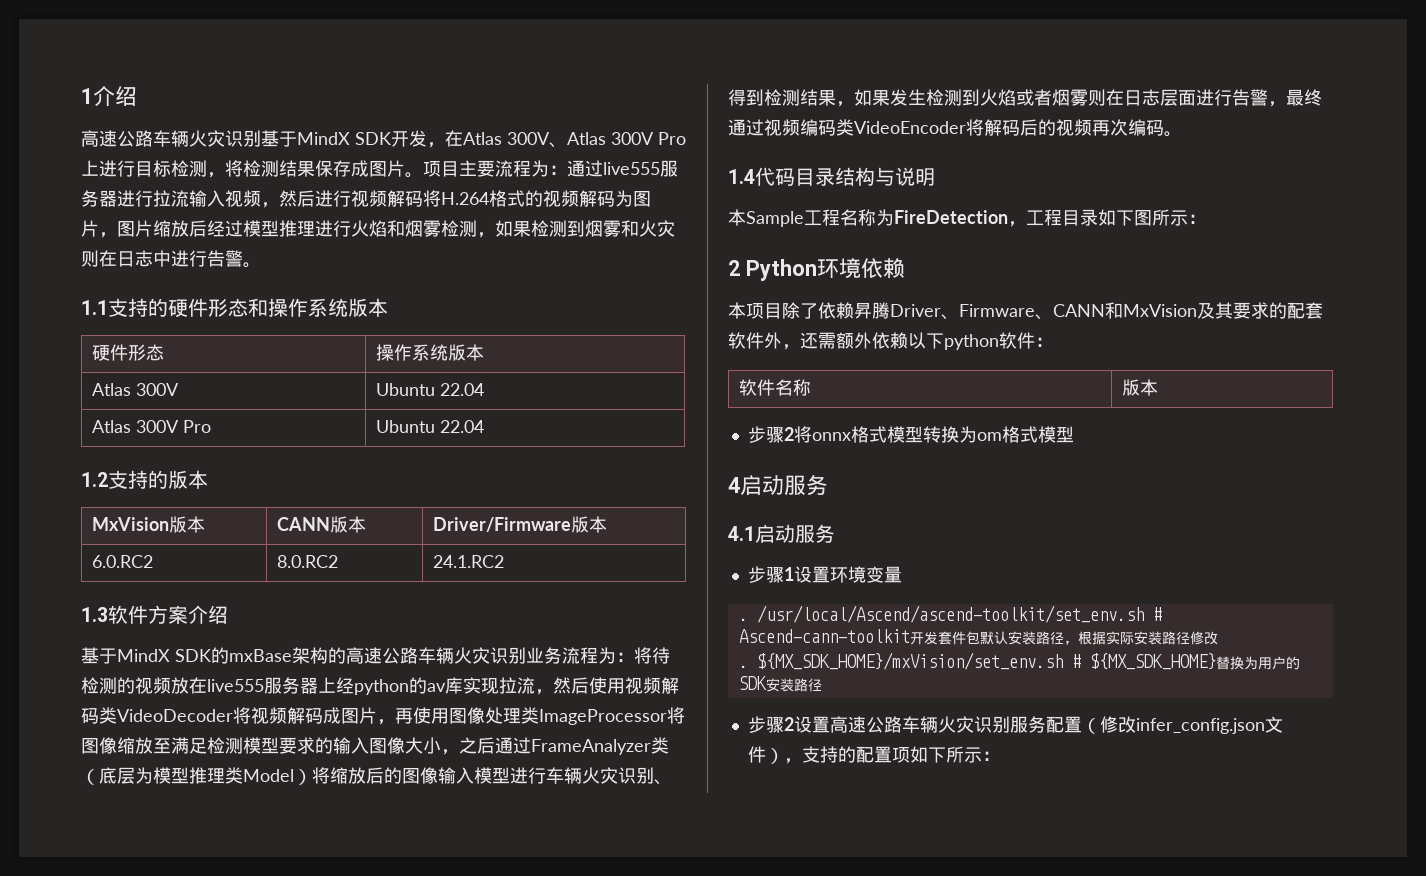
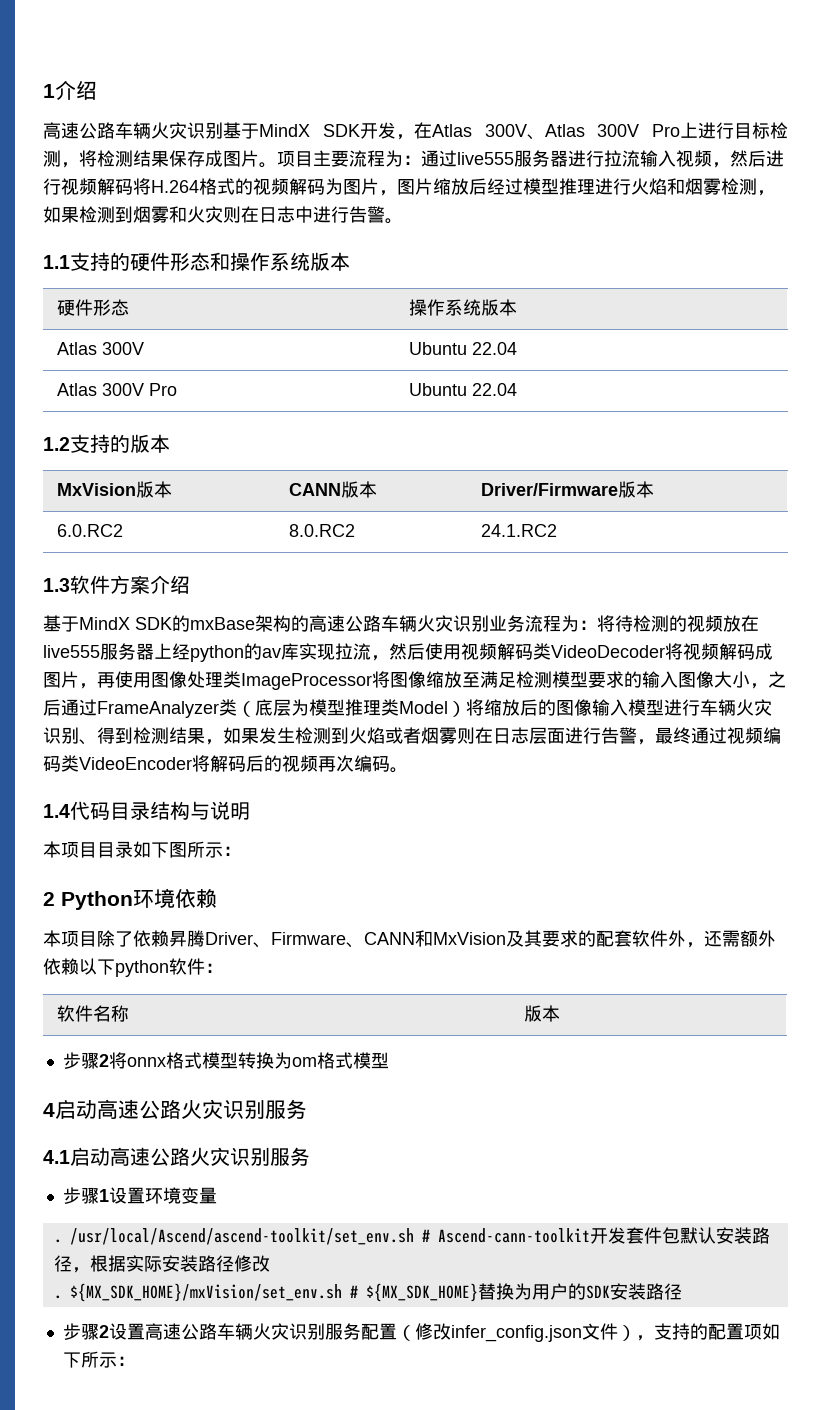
- 本Sample工程名称为FireDetection，工程目录如下图所示：
+ 本项目目录如下图所示：
- 4启动服务
+ 4启动高速公路火灾识别服务
- 4.1启动服务
+ 4.1启动高速公路火灾识别服务

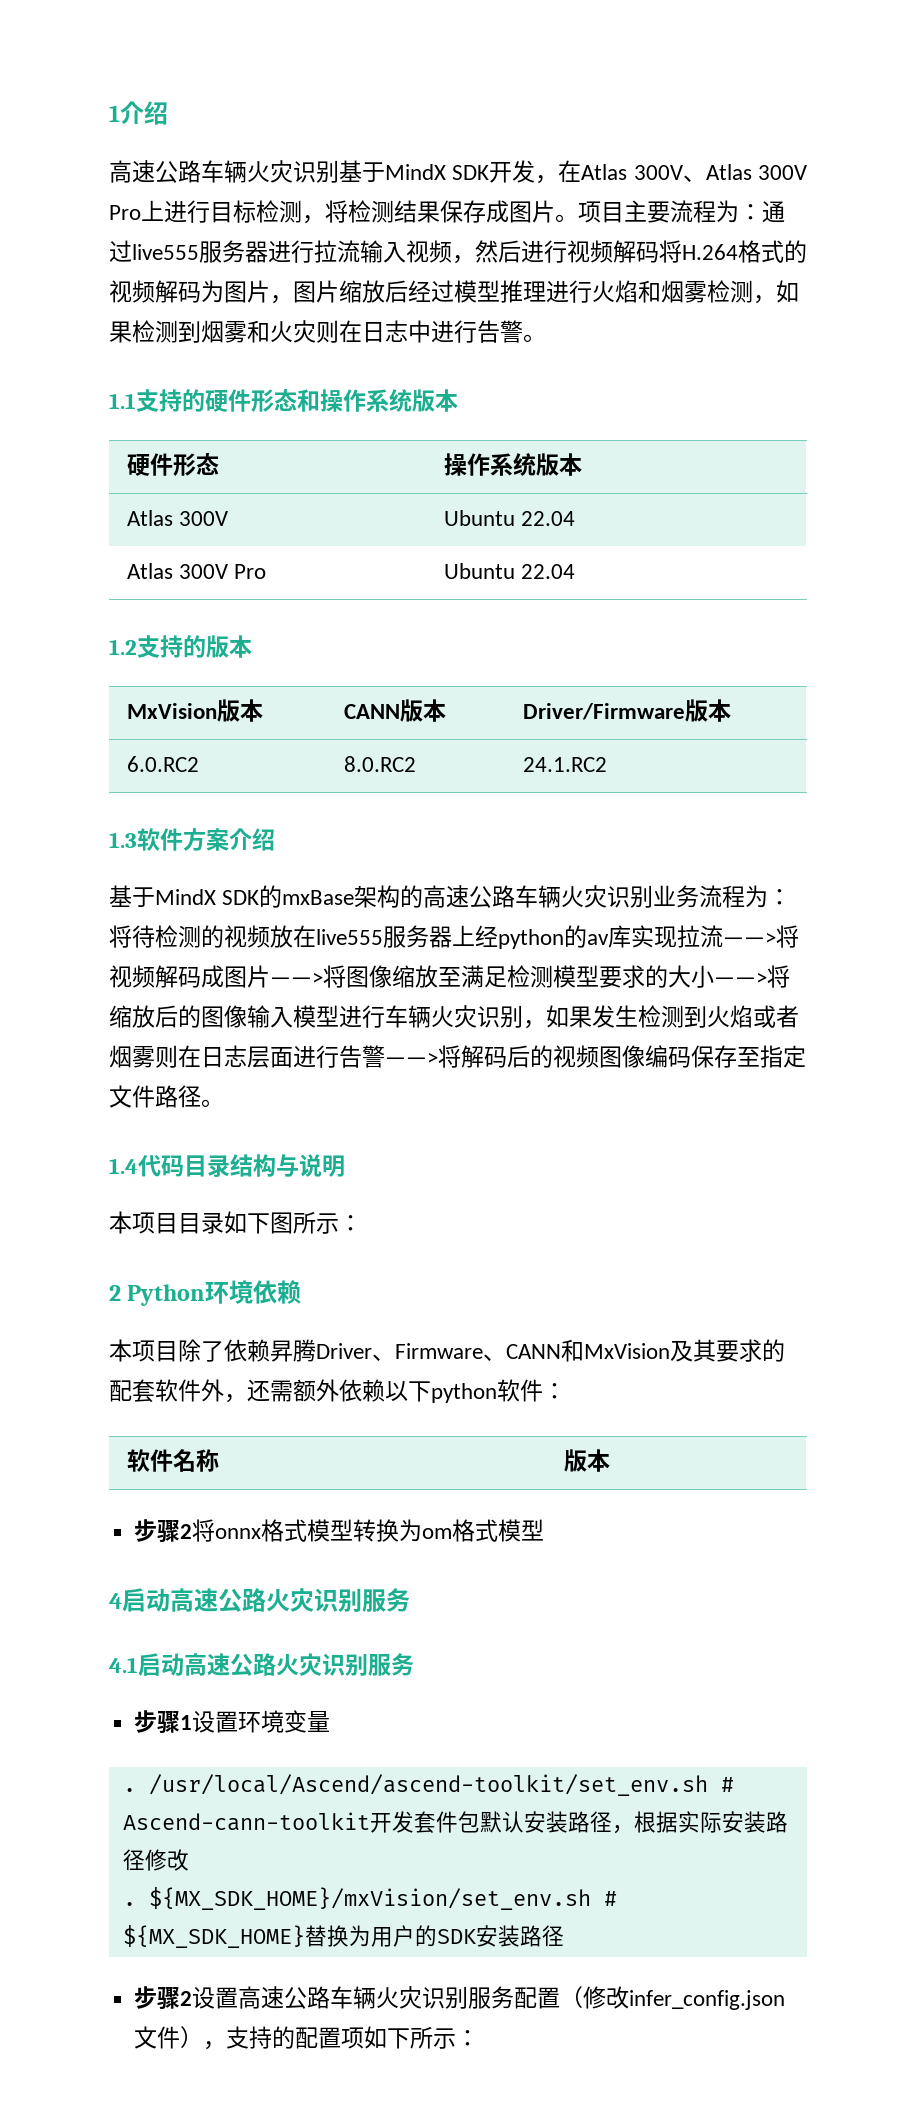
- 基于MindX SDK的mxBase架构的高速公路车辆火灾识别业务流程为：将待检测的视频放在live555服务器上经python的av库实现拉流，然后使用视频解码类VideoDecoder将视频解码成图片，再使用图像处理类ImageProcessor将图像缩放至满足检测模型要求的输入图像大小，之后通过FrameAnalyzer类（底层为模型推理类Model）将缩放后的图像输入模型进行车辆火灾识别、得到检测结果，如果发生检测到火焰或者烟雾则在日志层面进行告警，最终通过视频编码类VideoEncoder将解码后的视频再次编码。
+ 基于MindX SDK的mxBase架构的高速公路车辆火灾识别业务流程为：将待检测的视频放在live555服务器上经python的av库实现拉流——>将视频解码成图片——>将图像缩放至满足检测模型要求的大小——>将缩放后的图像输入模型进行车辆火灾识别，如果发生检测到火焰或者烟雾则在日志层面进行告警——>将解码后的视频图像编码保存至指定文件路径。

